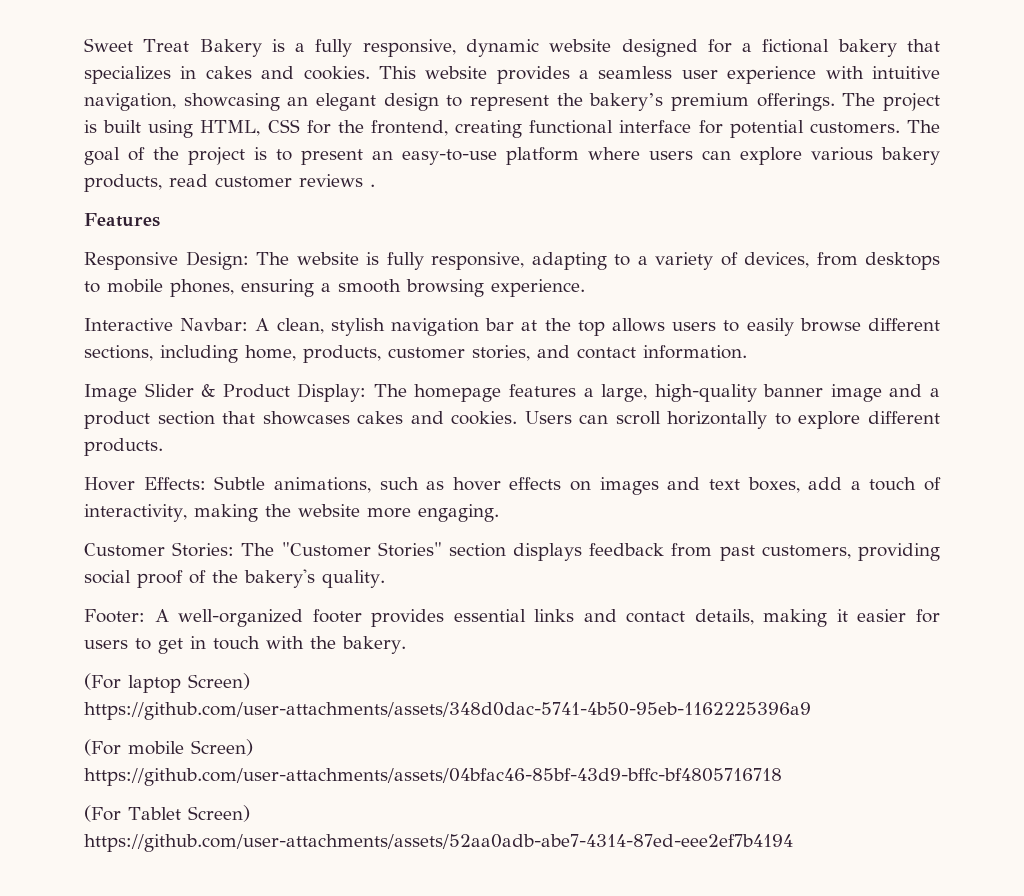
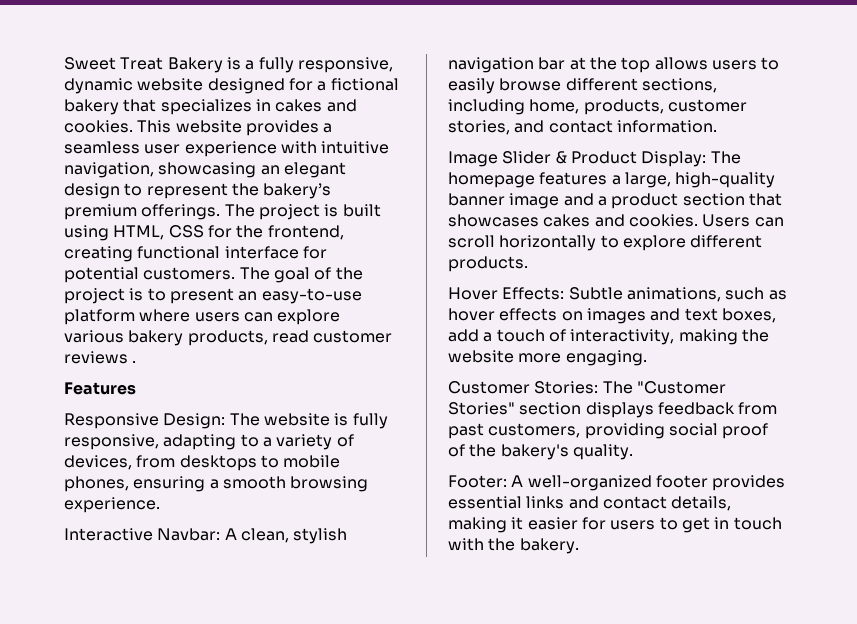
- (For laptop Screen) https://github.com/user-attachments/assets/348d0dac-5741-4b50-95eb-1162225396a9
- (For mobile Screen) https://github.com/user-attachments/assets/04bfac46-85bf-43d9-bffc-bf4805716718
- (For Tablet Screen) https://github.com/user-attachments/assets/52aa0adb-abe7-4314-87ed-eee2ef7b4194

